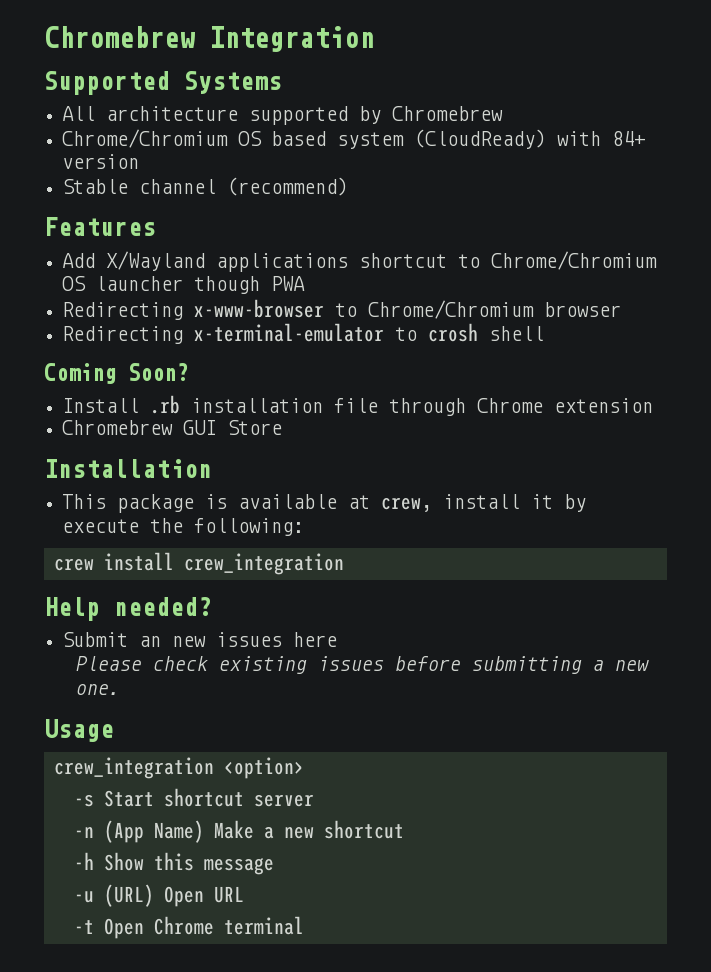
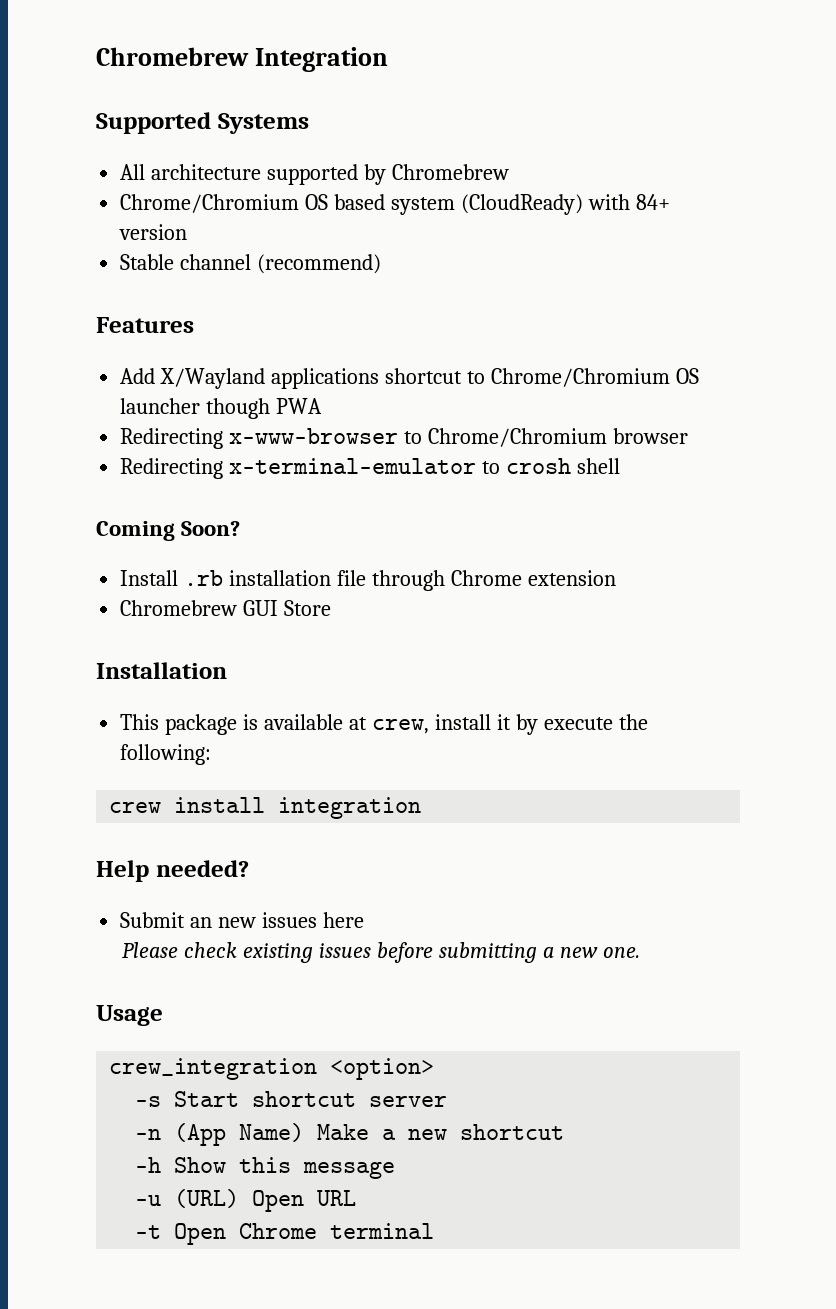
- crew install crew_integration
+ crew install integration

